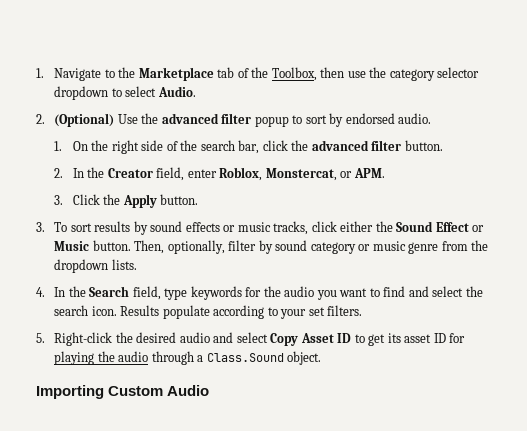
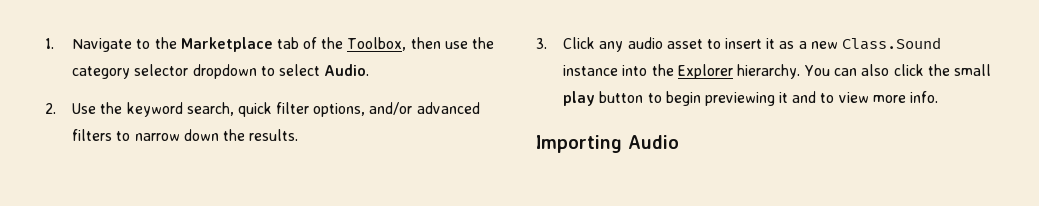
- 2. (Optional) Use the advanced filter popup to sort by endorsed audio.
- 1. On the right side of the search bar, click the advanced filter button.
- 2. In the Creator field, enter Roblox, Monstercat, or APM.
- 3. Click the Apply button.
- 3. To sort results by sound effects or music tracks, click either the Sound Effect or Music button. Then, optionally, filter by sound category or music genre from the dropdown lists.
- 4. In the Search field, type keywords for the audio you want to find and select the search icon. Results populate according to your set filters.
- 5. Right-click the desired audio and select Copy Asset ID to get its asset ID for playing the audio through a Class.Sound object.
+ 2. Use the keyword search, quick filter options, and/or advanced filters to narrow down the results.
+ 3. Click any audio asset to insert it as a new Class.Sound instance into the Explorer hierarchy. You can also click the small play button to begin previewing it and to view more info.
- Importing Custom Audio
+ Importing Audio

